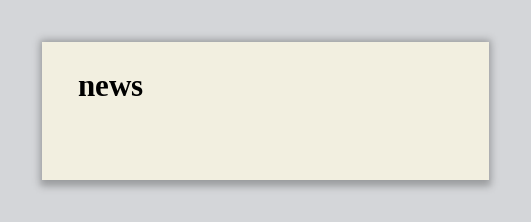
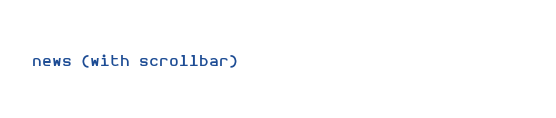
- news
+ news (with scrollbar)

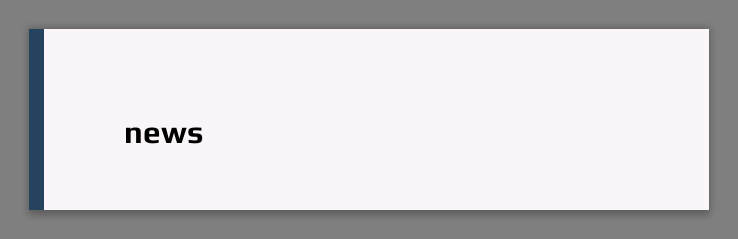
- news (with scrollbar)
+ news

